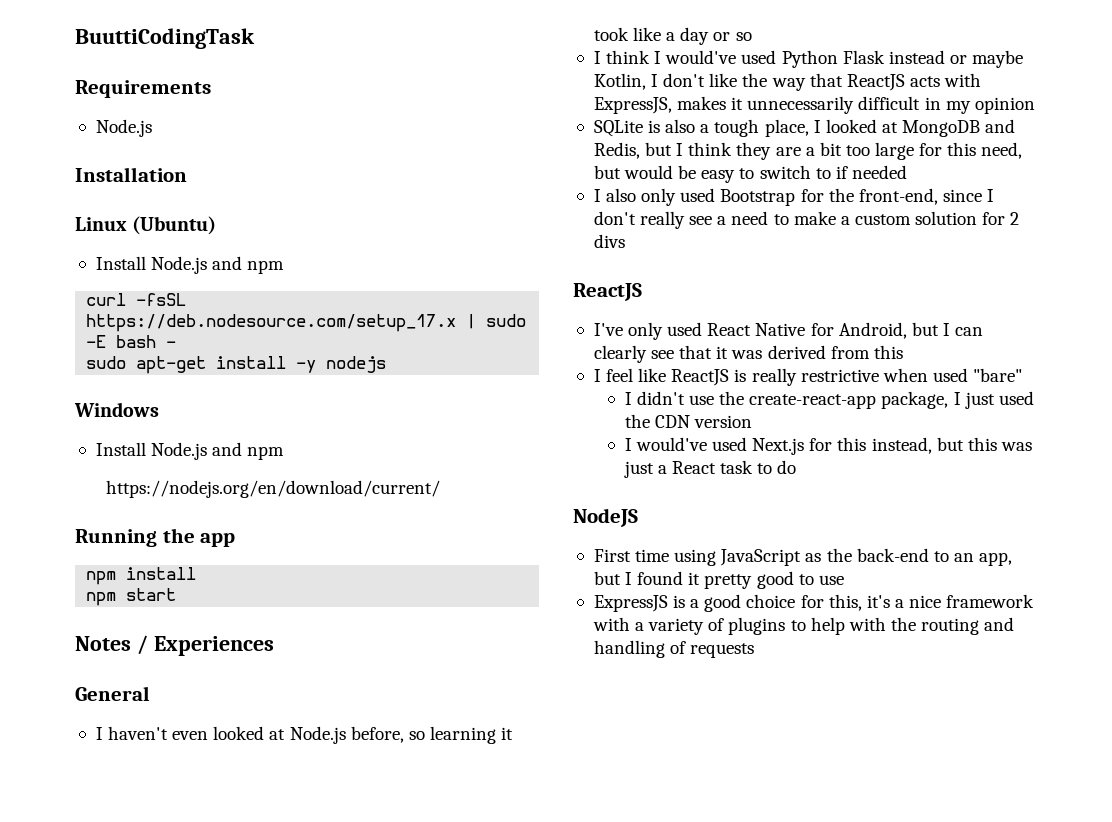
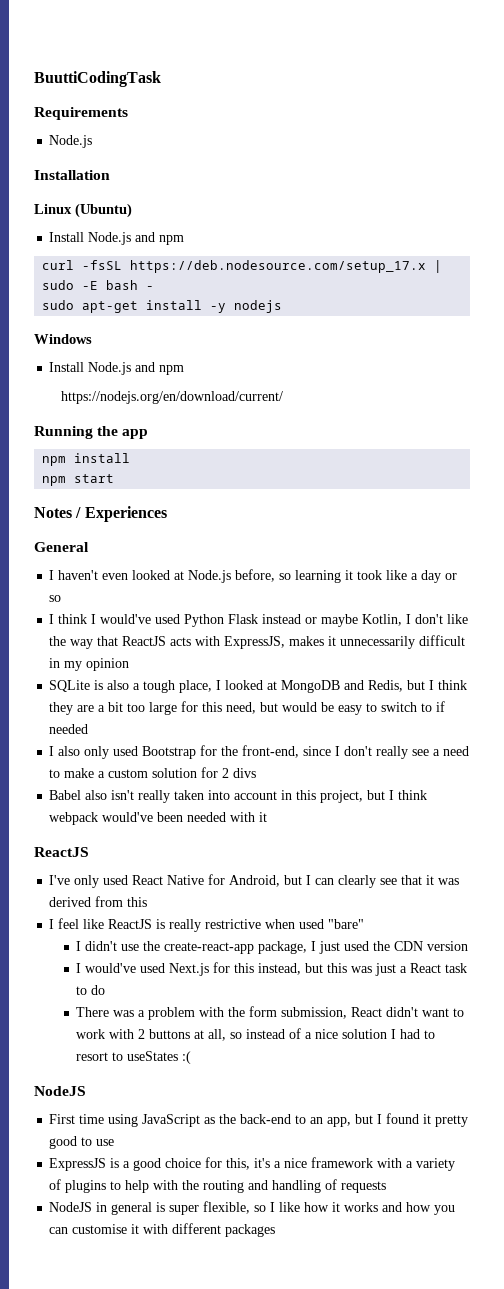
+ Babel also isn't really taken into account in this project, but I think webpack would've been needed with it
+ There was a problem with the form submission, React didn't want to work with 2 buttons at all, so instead of a nice solution I had to resort to useStates :(
+ NodeJS in general is super flexible, so I like how it works and how you can customise it with different packages

